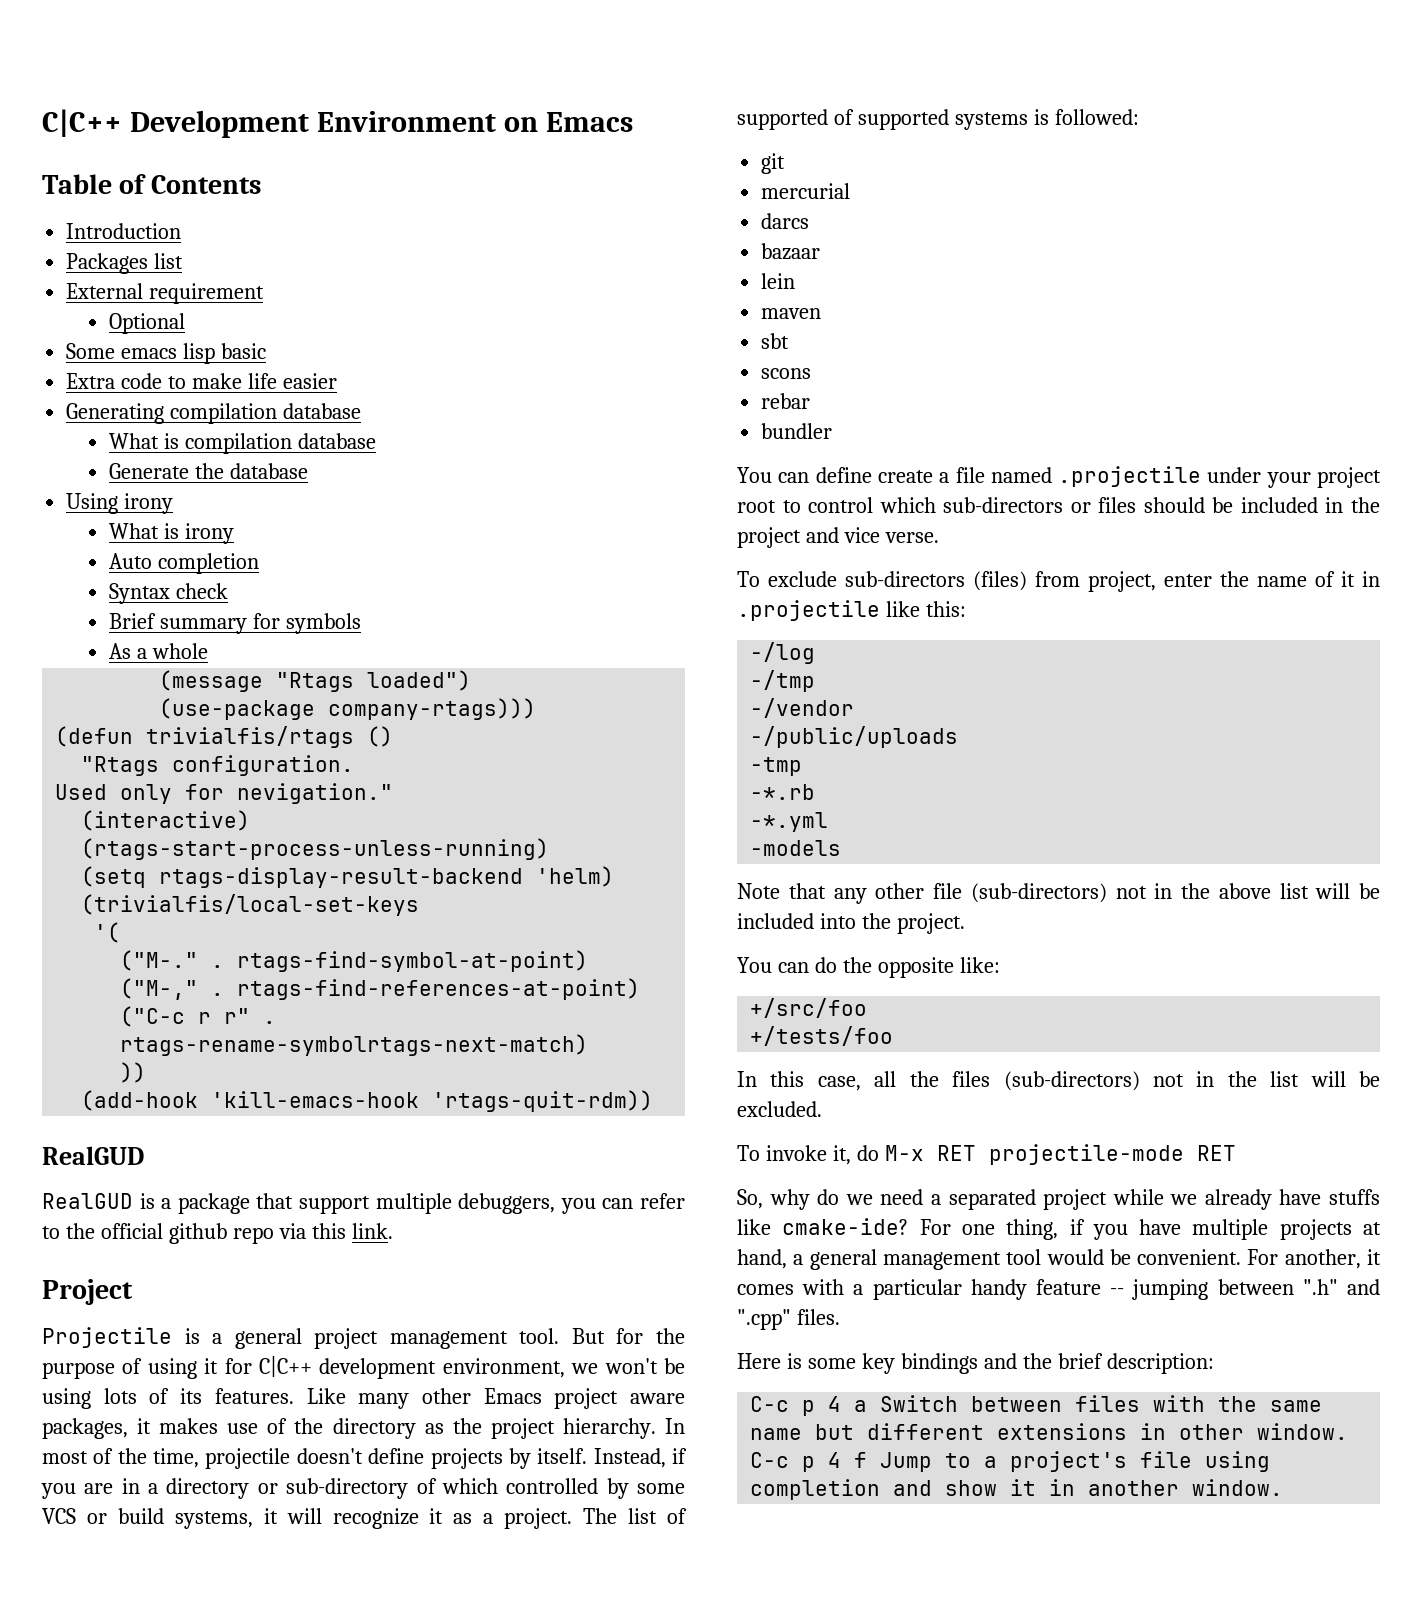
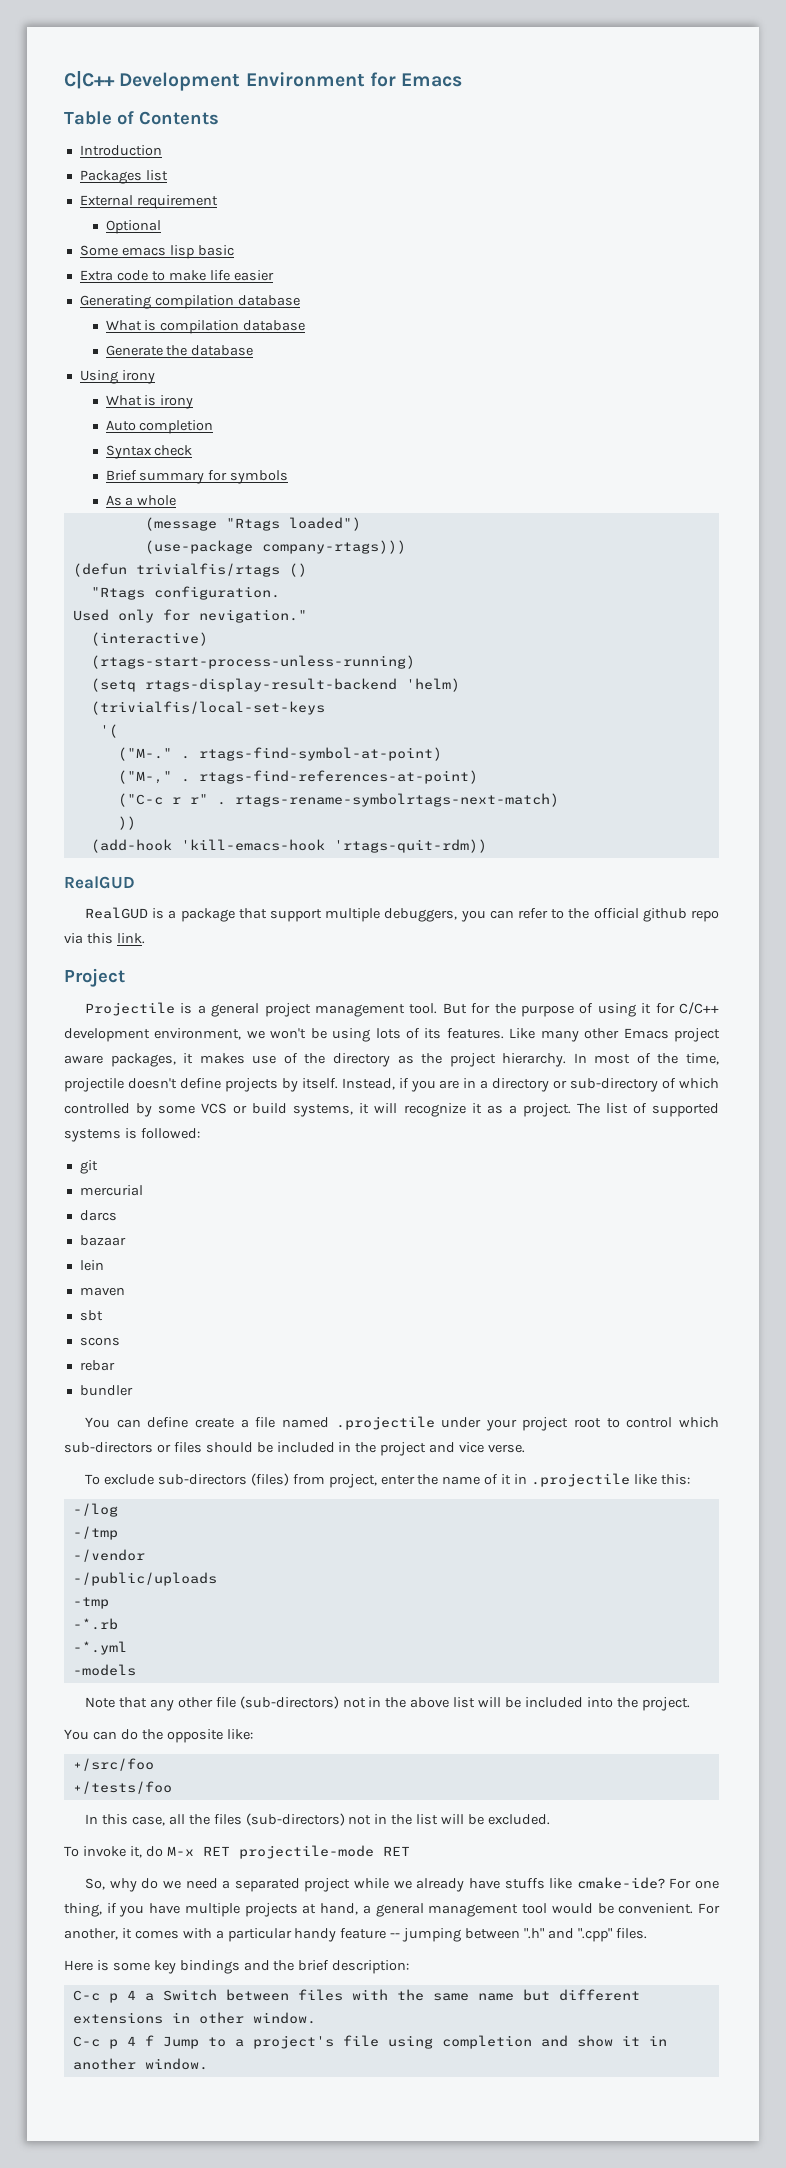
- C|C++ Development Environment on Emacs
+ C|C++ Development Environment for Emacs
- But for the purpose of using it for C|C++ development environment, we won't be using lots of its features.
+ But for the purpose of using it for C/C++ development environment, we won't be using lots of its features.
- The list of supported of supported systems is followed:
+ The list of supported systems is followed:

